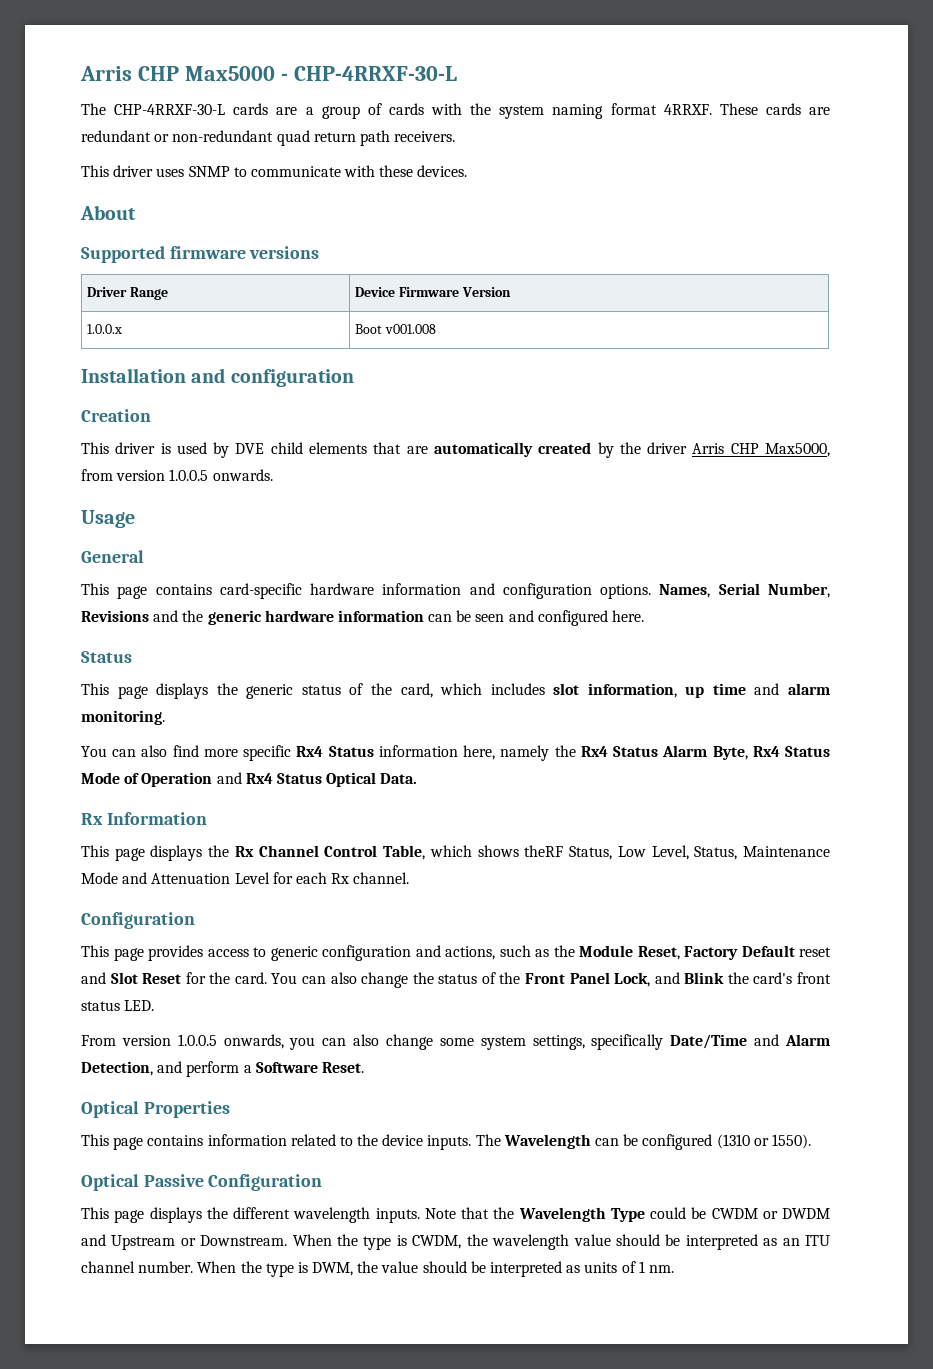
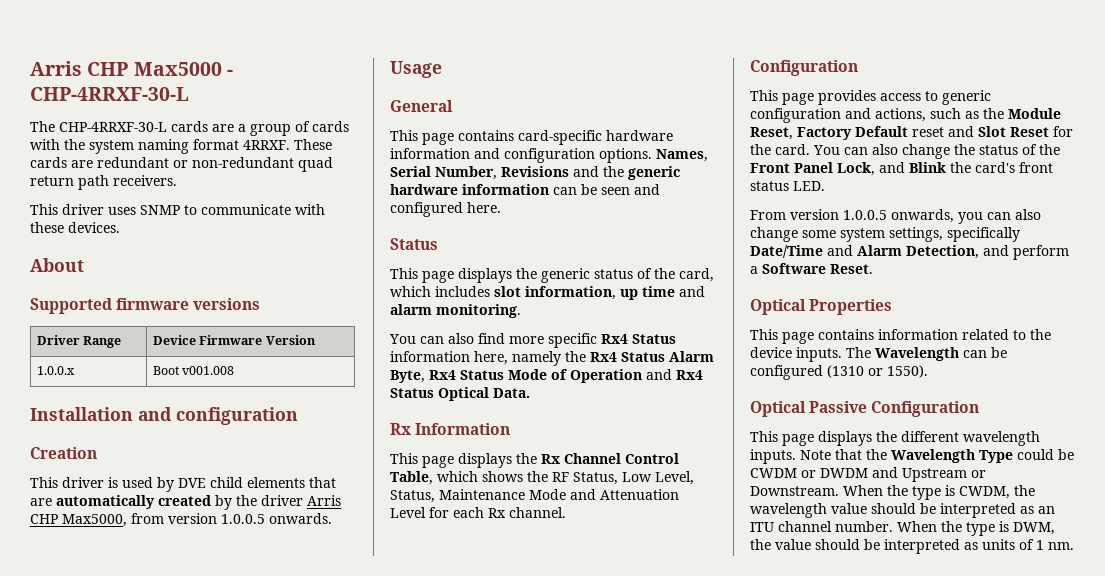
- This page displays the Rx Channel Control Table, which shows theRF Status, Low Level, Status, Maintenance Mode and Attenuation Level for each Rx channel.
+ This page displays the Rx Channel Control Table, which shows the RF Status, Low Level, Status, Maintenance Mode and Attenuation Level for each Rx channel.

